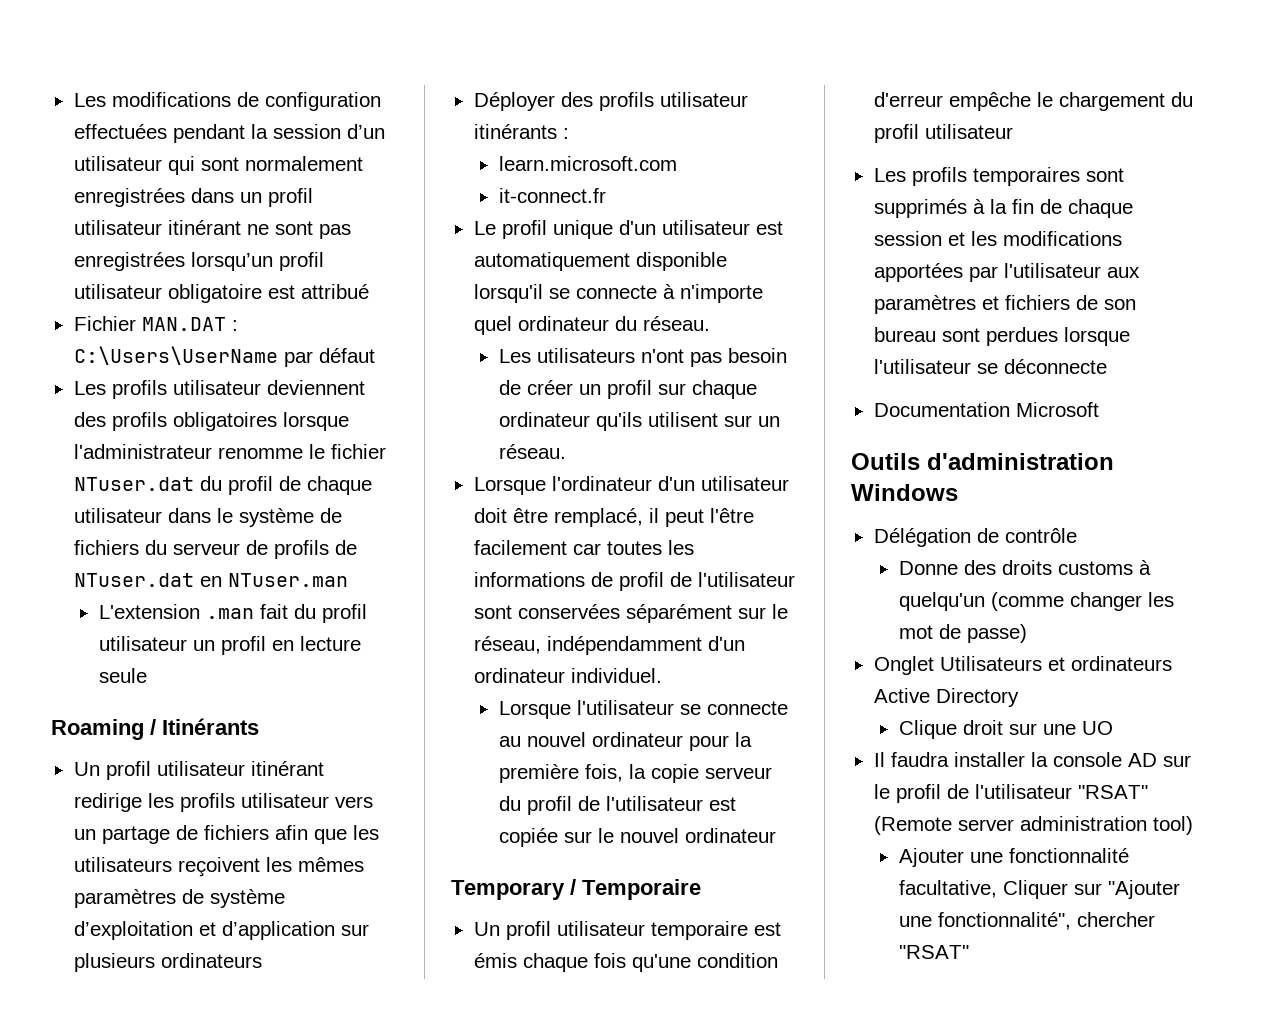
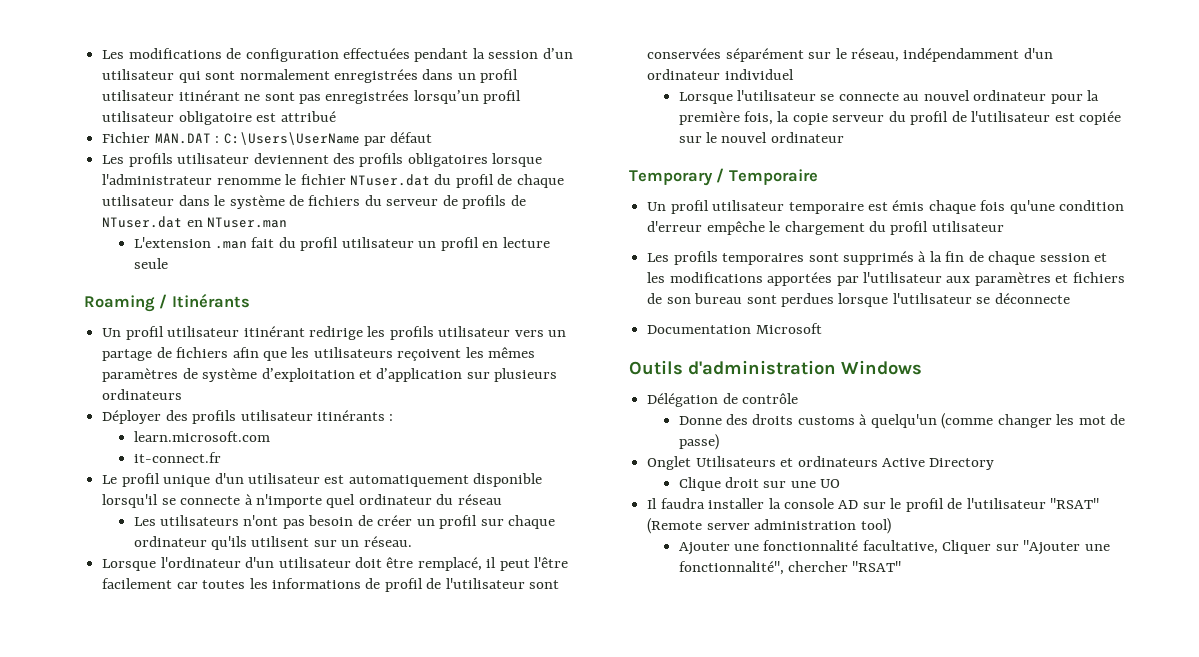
- Le profil unique d'un utilisateur est automatiquement disponible lorsqu'il se connecte à n'importe quel ordinateur du réseau.
+ Le profil unique d'un utilisateur est automatiquement disponible lorsqu'il se connecte à n'importe quel ordinateur du réseau
- Lorsque l'ordinateur d'un utilisateur doit être remplacé, il peut l'être facilement car toutes les informations de profil de l'utilisateur sont conservées séparément sur le réseau, indépendamment d'un ordinateur individuel.
+ Lorsque l'ordinateur d'un utilisateur doit être remplacé, il peut l'être facilement car toutes les informations de profil de l'utilisateur sont conservées séparément sur le réseau, indépendamment d'un ordinateur individuel

